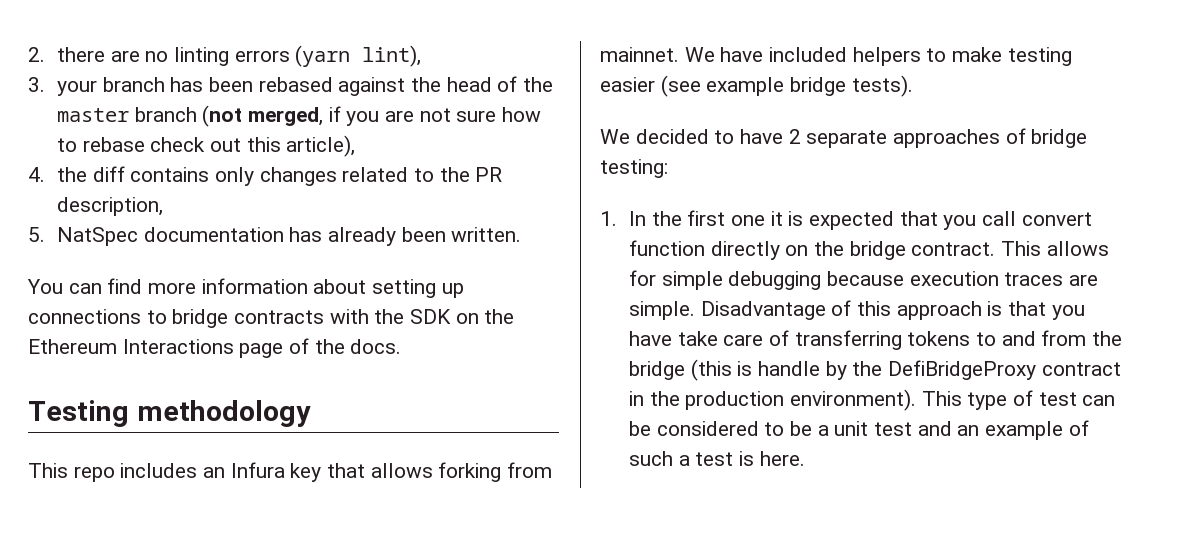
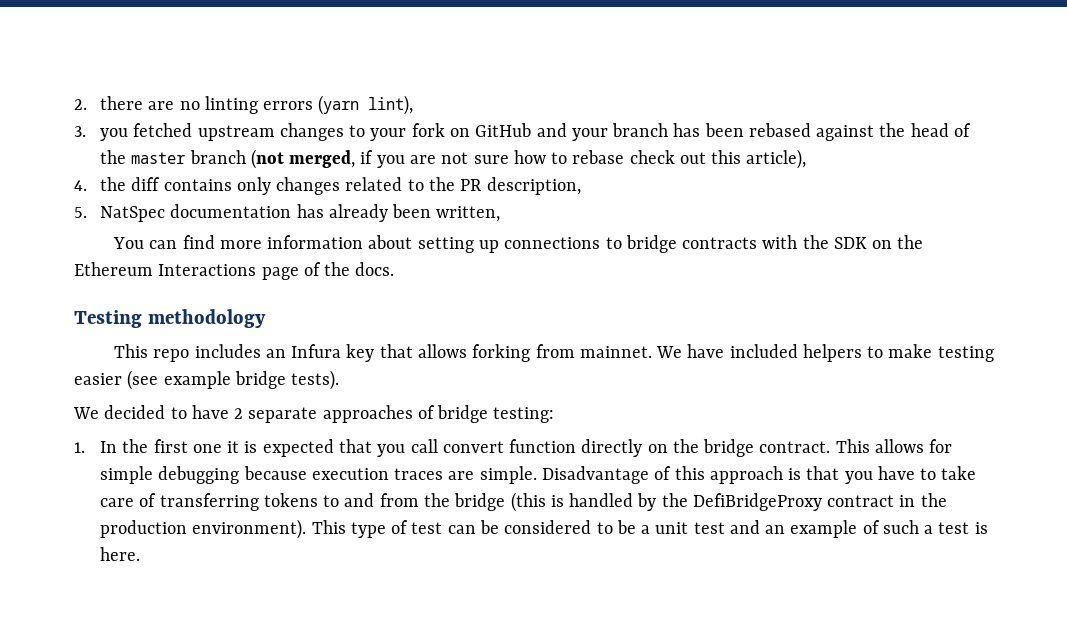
- 3. your branch has been rebased against the head of the master branch (not merged, if you are not sure how to rebase check out this article),
+ 3. you fetched upstream changes to your fork on GitHub and your branch has been rebased against the head of the master branch (not merged, if you are not sure how to rebase check out this article),
- 5. NatSpec documentation has already been written.
+ 5. NatSpec documentation has already been written,
- Disadvantage of this approach is that you have take care of transferring tokens to and from the bridge (this is handle by the DefiBridgeProxy contract in the production environment).
+ Disadvantage of this approach is that you have to take care of transferring tokens to and from the bridge (this is handled by the DefiBridgeProxy contract in the production environment).

